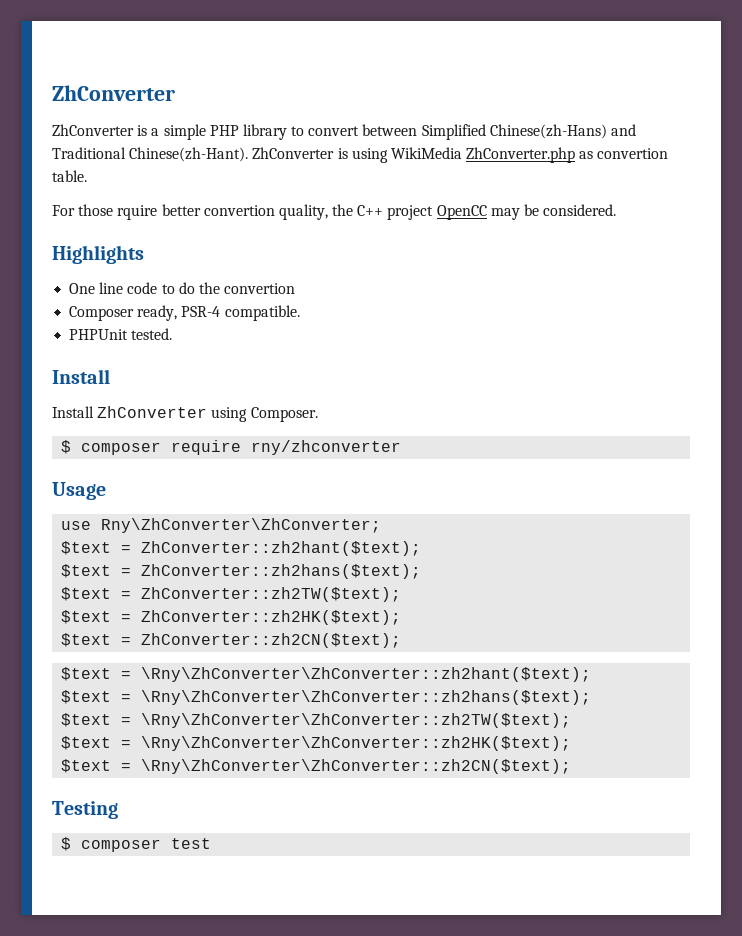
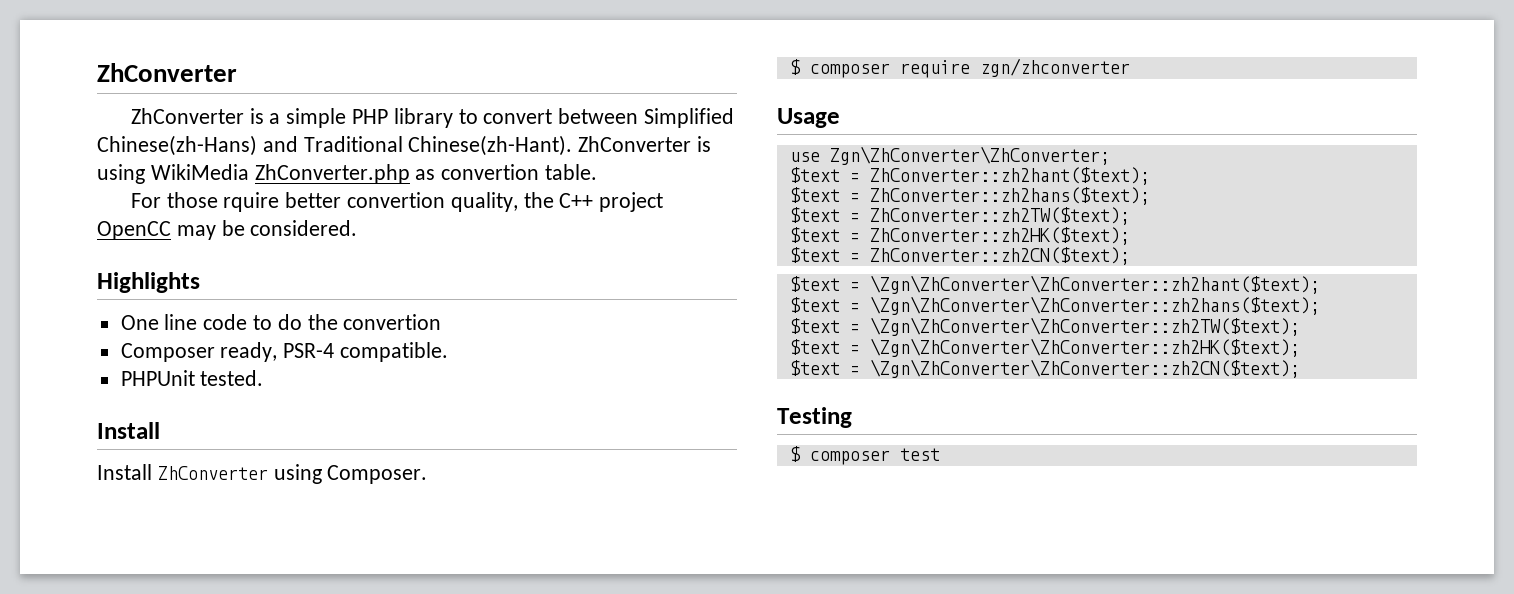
- $ composer require rny/zhconverter
+ $ composer require zgn/zhconverter
- use Rny\ZhConverter\ZhConverter;
+ use Zgn\ZhConverter\ZhConverter;
- $text = \Rny\ZhConverter\ZhConverter::zh2hant($text);
- $text = \Rny\ZhConverter\ZhConverter::zh2hans($text);
- $text = \Rny\ZhConverter\ZhConverter::zh2TW($text);
- $text = \Rny\ZhConverter\ZhConverter::zh2HK($text);
- $text = \Rny\ZhConverter\ZhConverter::zh2CN($text);
+ $text = \Zgn\ZhConverter\ZhConverter::zh2hant($text);
+ $text = \Zgn\ZhConverter\ZhConverter::zh2hans($text);
+ $text = \Zgn\ZhConverter\ZhConverter::zh2TW($text);
+ $text = \Zgn\ZhConverter\ZhConverter::zh2HK($text);
+ $text = \Zgn\ZhConverter\ZhConverter::zh2CN($text);

